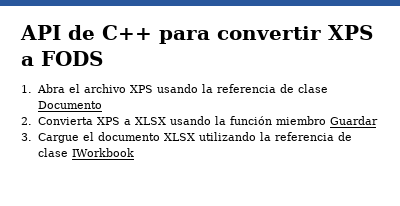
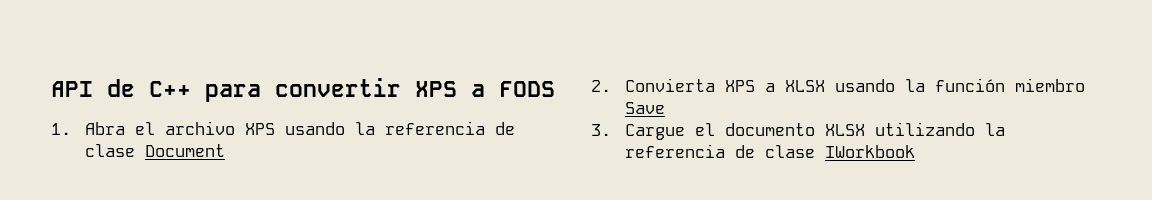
- 1. Abra el archivo XPS usando la referencia de clase Documento
+ 1. Abra el archivo XPS usando la referencia de clase Document
- 2. Convierta XPS a XLSX usando la función miembro Guardar
+ 2. Convierta XPS a XLSX usando la función miembro Save

